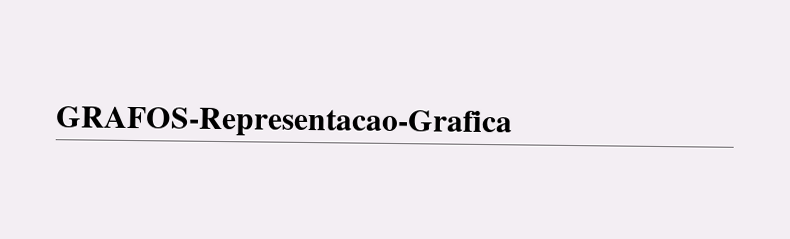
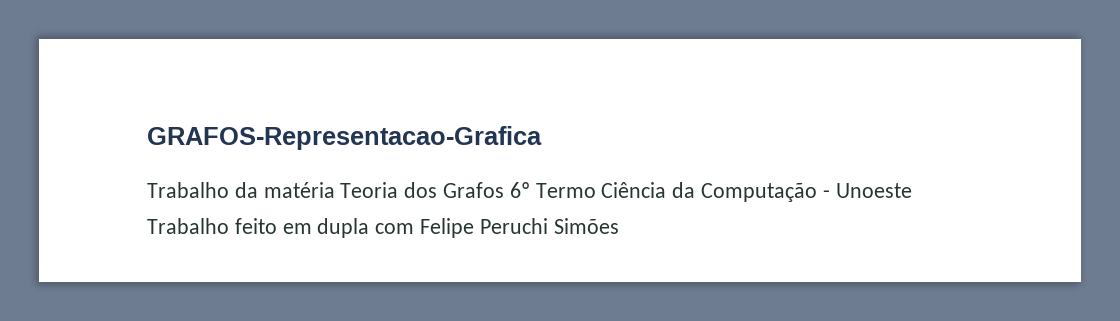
+ Trabalho da matéria Teoria dos Grafos 6º Termo Ciência da Computação - Unoeste Trabalho feito em dupla com Felipe Peruchi Simões

